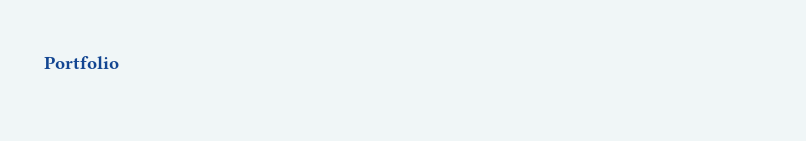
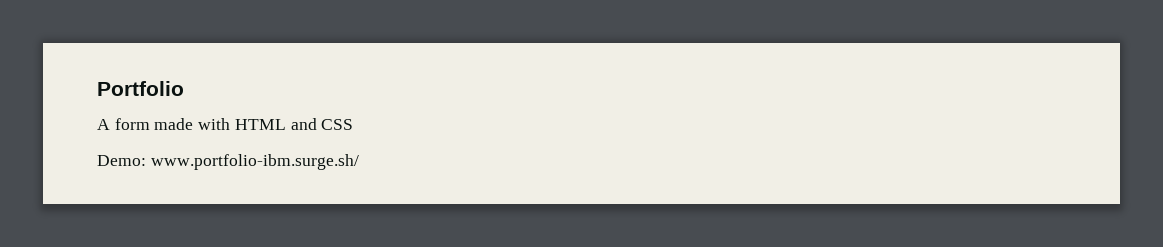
+ A form made with HTML and CSS
+ Demo: www.portfolio-ibm.surge.sh/

